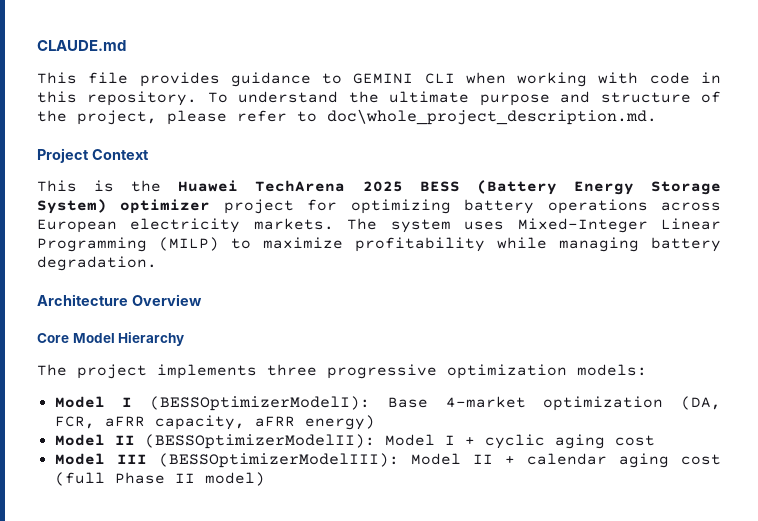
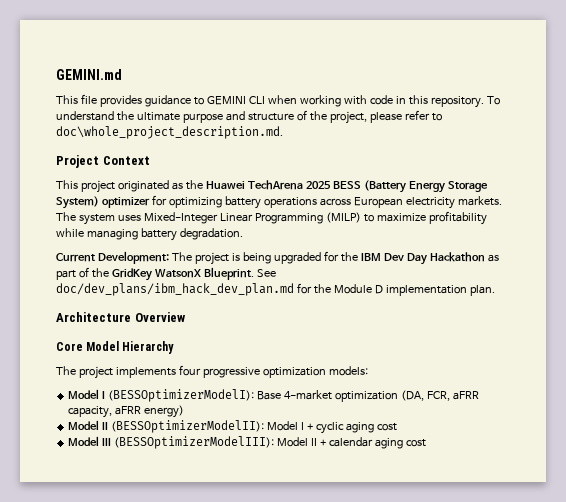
- CLAUDE.md
+ GEMINI.md
- This is the Huawei TechArena 2025 BESS (Battery Energy Storage System) optimizer project for optimizing battery operations across European electricity markets.
+ This project originated as the Huawei TechArena 2025 BESS (Battery Energy Storage System) optimizer for optimizing battery operations across European electricity markets.
+ Current Development: The project is being upgraded for the IBM Dev Day Hackathon as part of the GridKey WatsonX Blueprint. See doc/dev_plans/ibm_hack_dev_plan.md for the Module D implementation plan.
- The project implements three progressive optimization models:
+ The project implements four progressive optimization models:
- Model III (BESSOptimizerModelIII): Model II + calendar aging cost (full Phase II model)
+ Model III (BESSOptimizerModelIII): Model II + calendar aging cost

